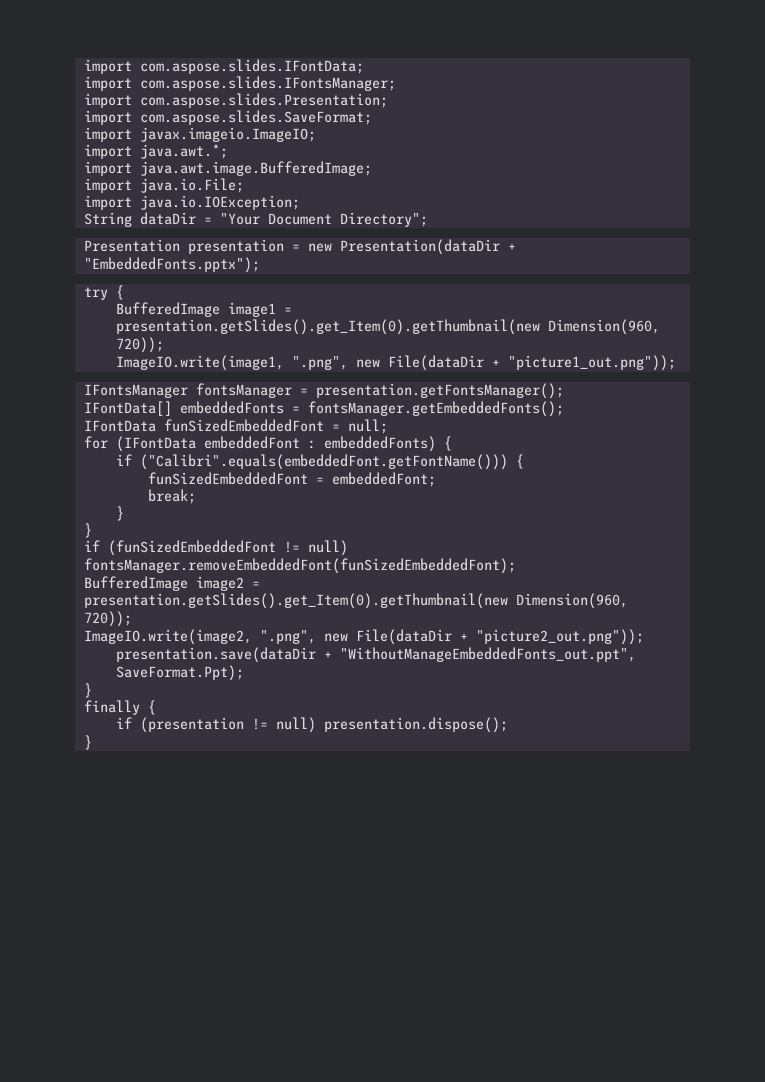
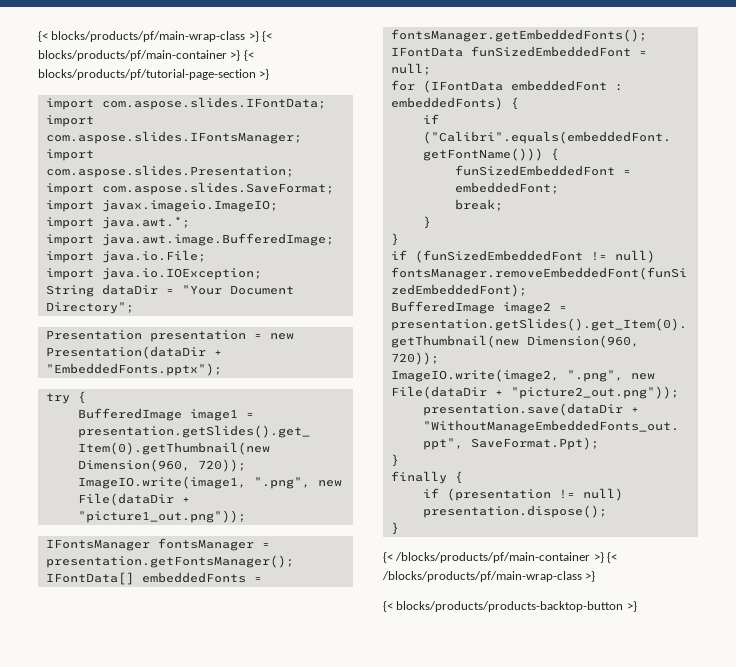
+ {< blocks/products/pf/main-wrap-class >} {< blocks/products/pf/main-container >} {< blocks/products/pf/tutorial-page-section >}
+ {< /blocks/products/pf/main-container >} {< /blocks/products/pf/main-wrap-class >}
+ {< blocks/products/products-backtop-button >}

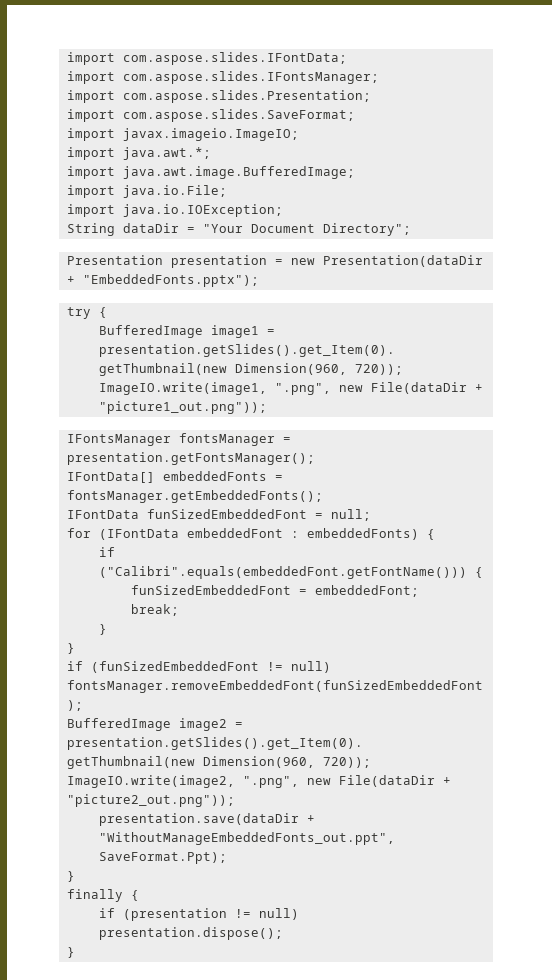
- {< blocks/products/pf/main-wrap-class >} {< blocks/products/pf/main-container >} {< blocks/products/pf/tutorial-page-section >}
- {< /blocks/products/pf/main-container >} {< /blocks/products/pf/main-wrap-class >}
- {< blocks/products/products-backtop-button >}

